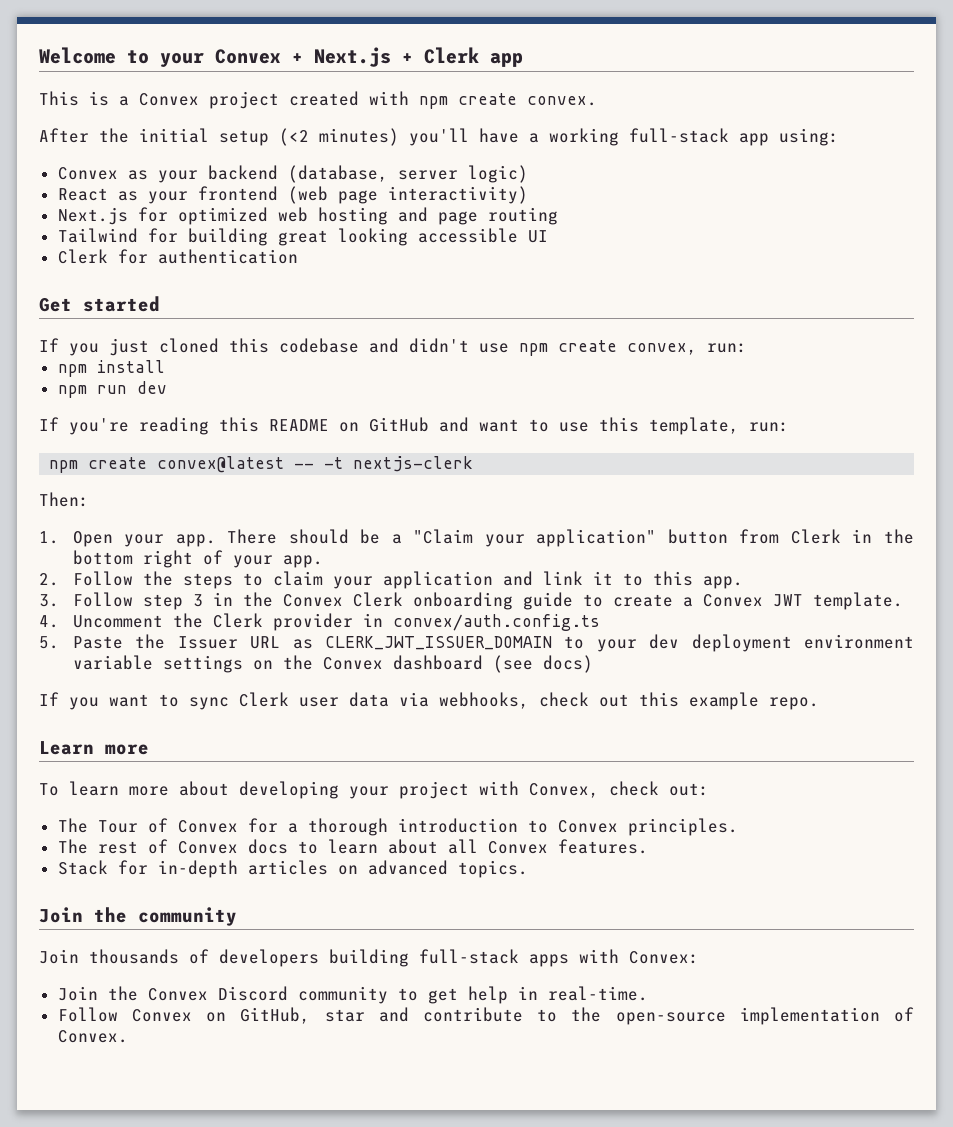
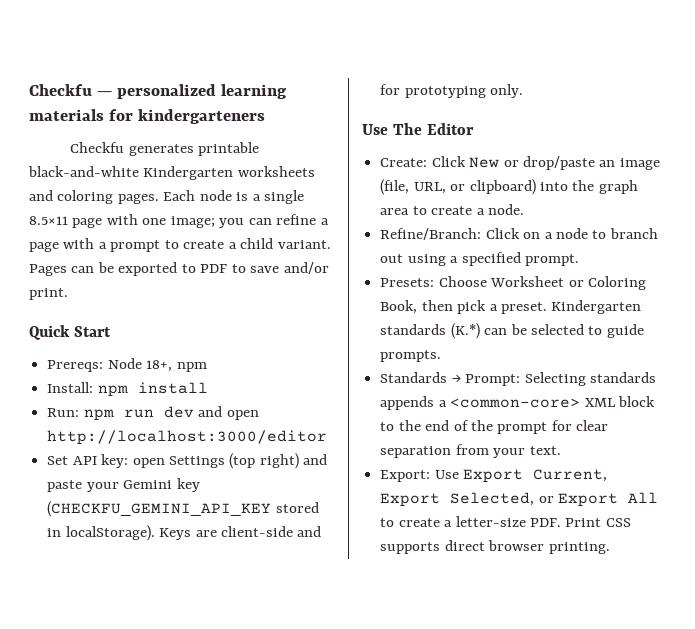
- Welcome to your Convex + Next.js + Clerk app
- This is a Convex project created with npm create convex.
- After the initial setup (<2 minutes) you'll have a working full-stack app using:
- Convex as your backend (database, server logic)
- React as your frontend (web page interactivity)
- Next.js for optimized web hosting and page routing
- Tailwind for building great looking accessible UI
- Clerk for authentication
- Get started
- If you just cloned this codebase and didn't use npm create convex, run:
- npm install
+ Checkfu — personalized learning materials for kindergarteners
+ Checkfu generates printable black-and-white Kindergarten worksheets and coloring pages. Each node is a single 8.5×11 page with one image; you can refine a page with a prompt to create a child variant. Pages can be exported to PDF to save and/or print.
+ Quick Start
+ Prereqs: Node 18+, npm
+ Install: npm install
- npm run dev
- If you're reading this README on GitHub and want to use this template, run:
- npm create convex@latest -- -t nextjs-clerk
- Then:
- 1. Open your app. There should be a "Claim your application" button from Clerk in the bottom right of your app.
- 2. Follow the steps to claim your application and link it to this app.
- 3. Follow step 3 in the Convex Clerk onboarding guide to create a Convex JWT template.
- 4. Uncomment the Clerk provider in convex/auth.config.ts
- 5. Paste the Issuer URL as CLERK_JWT_ISSUER_DOMAIN to your dev deployment environment variable settings on the Convex dashboard (see docs)
- If you want to sync Clerk user data via webhooks, check out this example repo.
- Learn more
- To learn more about developing your project with Convex, check out:
- The Tour of Convex for a thorough introduction to Convex principles.
- The rest of Convex docs to learn about all Convex features.
- Stack for in-depth articles on advanced topics.
- Join the community
- Join thousands of developers building full-stack apps with Convex:
- Join the Convex Discord community to get help in real-time.
- Follow Convex on GitHub, star and contribute to the open-source implementation of Convex.
+ Run: npm run dev and open http://localhost:3000/editor
+ Set API key: open Settings (top right) and paste your Gemini key (CHECKFU_GEMINI_API_KEY stored in localStorage). Keys are client-side and for prototyping only.
+ Use The Editor
+ Create: Click New or drop/paste an image (file, URL, or clipboard) into the graph area to create a node.
+ Refine/Branch: Click on a node to branch out using a specified prompt.
+ Presets: Choose Worksheet or Coloring Book, then pick a preset. Kindergarten standards (K.*) can be selected to guide prompts.
+ Standards → Prompt: Selecting standards appends a <common-core> XML block to the end of the prompt for clear separation from your text.
+ Export: Use Export Current, Export Selected, or Export All to create a letter-size PDF. Print CSS supports direct browser printing.

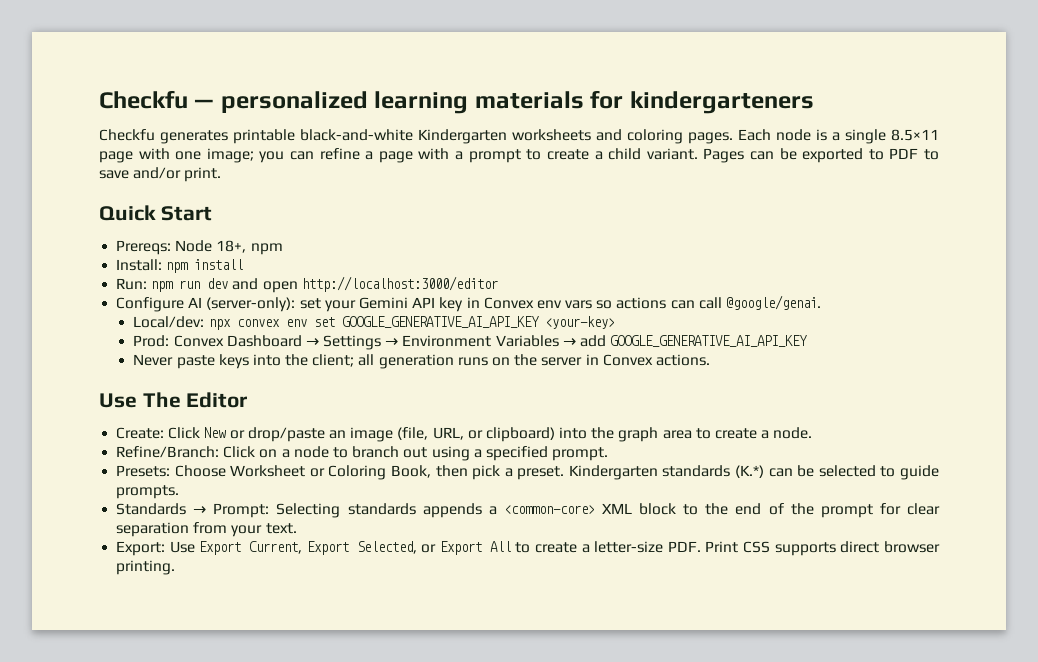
- Set API key: open Settings (top right) and paste your Gemini key (CHECKFU_GEMINI_API_KEY stored in localStorage). Keys are client-side and for prototyping only.
+ Configure AI (server-only): set your Gemini API key in Convex env vars so actions can call @google/genai.
+ Local/dev: npx convex env set GOOGLE_GENERATIVE_AI_API_KEY <your-key>
+ Prod: Convex Dashboard → Settings → Environment Variables → add GOOGLE_GENERATIVE_AI_API_KEY
+ Never paste keys into the client; all generation runs on the server in Convex actions.

